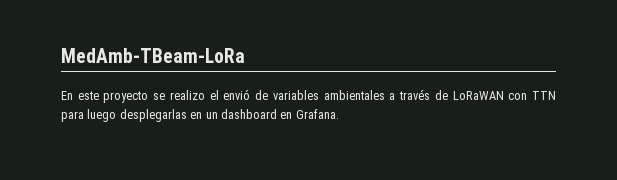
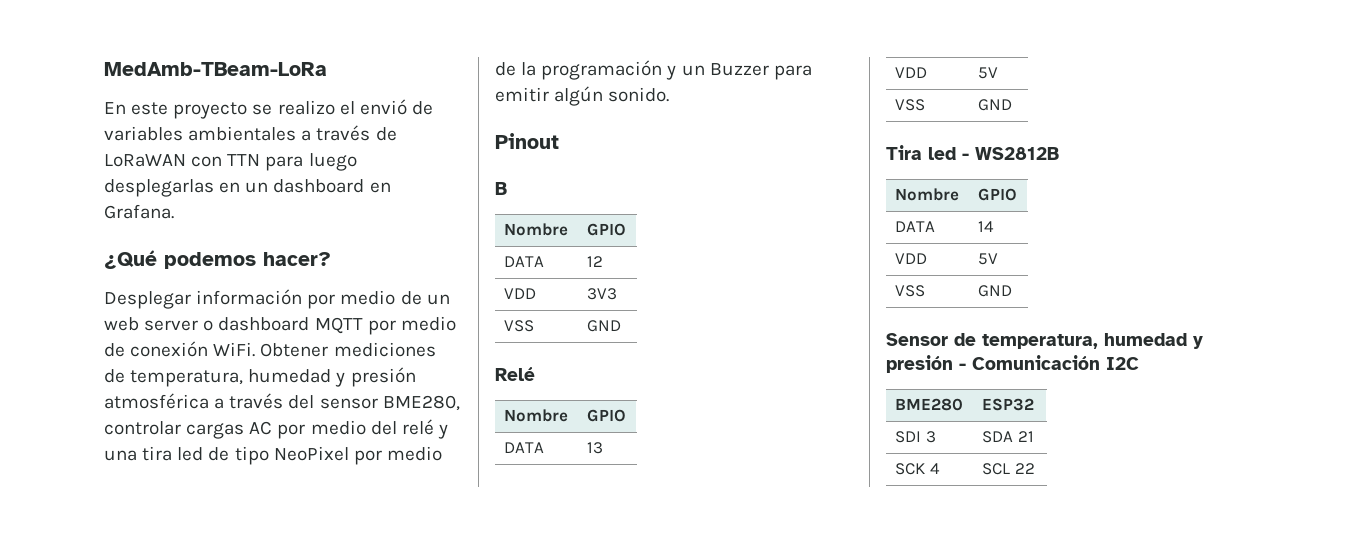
+ ¿Qué podemos hacer?
+ Desplegar información por medio de un web server o dashboard MQTT por medio de conexión WiFi. Obtener mediciones de temperatura, humedad y presión atmosférica a través del sensor BME280, controlar cargas AC por medio del relé y una tira led de tipo NeoPixel por medio de la programación y un Buzzer para emitir algún sonido.
+ Pinout
+ B
+ Nombre | GPIO
+ DATA | 12
+ VDD | 3V3
+ VSS | GND
+ Relé
+ Nombre | GPIO
+ DATA | 13
+ VDD | 5V
+ VSS | GND
+ Tira led - WS2812B
+ Nombre | GPIO
+ DATA | 14
+ VDD | 5V
+ VSS | GND
+ Sensor de temperatura, humedad y presión - Comunicación I2C
+ BME280 | ESP32
+ SDI 3 | SDA 21
+ SCK 4 | SCL 22

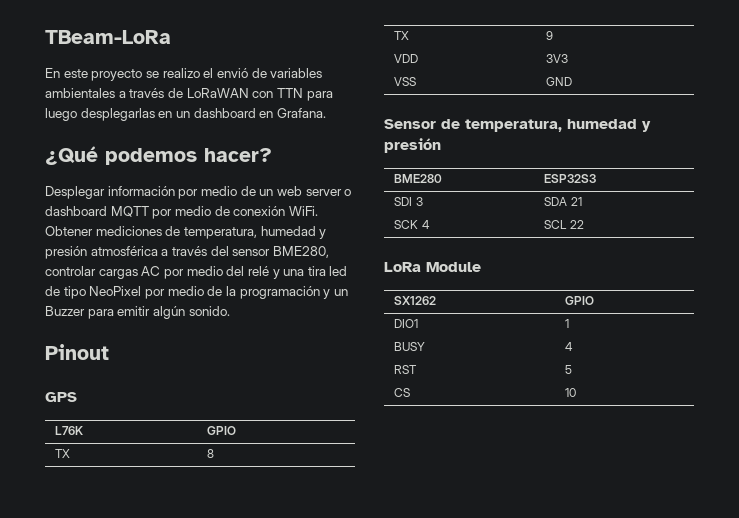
- MedAmb-TBeam-LoRa
+ TBeam-LoRa
- B
- Nombre | GPIO
- DATA | 12
+ GPS
+ L76K | GPIO
+ TX | 8
+ TX | 9
- Relé
- Nombre | GPIO
- DATA | 13
- VDD | 5V
- VSS | GND
- Tira led - WS2812B
- Nombre | GPIO
- DATA | 14
- VDD | 5V
- VSS | GND
- Sensor de temperatura, humedad y presión - Comunicación I2C
+ Sensor de temperatura, humedad y presión
- BME280 | ESP32
+ BME280 | ESP32S3
+ LoRa Module
+ SX1262 | GPIO
+ DIO1 | 1
+ BUSY | 4
+ RST | 5
+ CS | 10

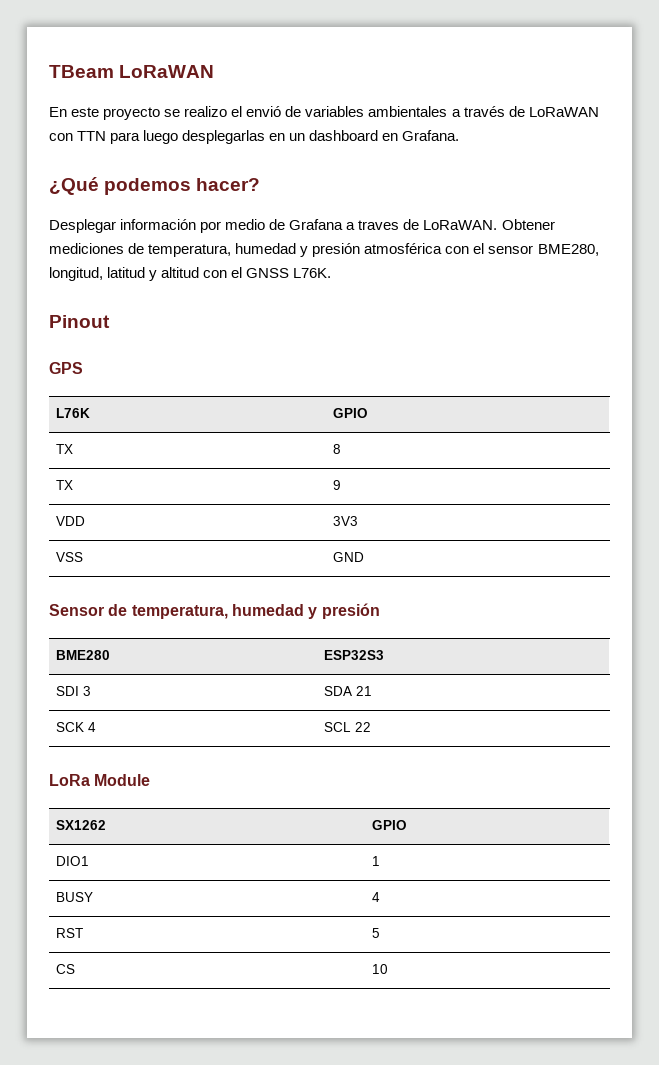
- TBeam-LoRa
+ TBeam LoRaWAN
- Desplegar información por medio de un web server o dashboard MQTT por medio de conexión WiFi.
+ Desplegar información por medio de Grafana a traves de LoRaWAN.
- Obtener mediciones de temperatura, humedad y presión atmosférica a través del sensor BME280, controlar cargas AC por medio del relé y una tira led de tipo NeoPixel por medio de la programación y un Buzzer para emitir algún sonido.
+ Obtener mediciones de temperatura, humedad y presión atmosférica con el sensor BME280, longitud, latitud y altitud con el GNSS L76K.

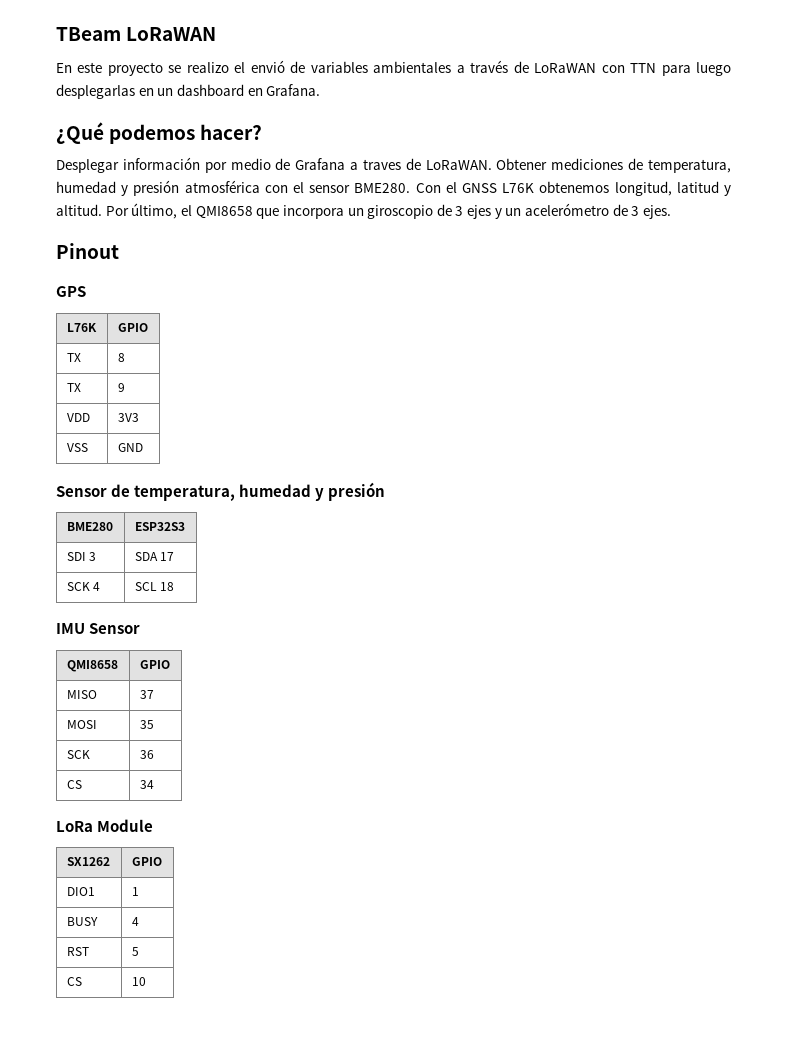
- Obtener mediciones de temperatura, humedad y presión atmosférica con el sensor BME280, longitud, latitud y altitud con el GNSS L76K.
+ Obtener mediciones de temperatura, humedad y presión atmosférica con el sensor BME280. Con el GNSS L76K obtenemos longitud, latitud y altitud. Por último, el QMI8658 que incorpora un giroscopio de 3 ejes y un acelerómetro de 3 ejes.
- SDI 3 | SDA 21
+ SDI 3 | SDA 17
- SCK 4 | SCL 22
+ SCK 4 | SCL 18
+ IMU Sensor
+ QMI8658 | GPIO
+ MISO | 37
+ MOSI | 35
+ SCK | 36
+ CS | 34

